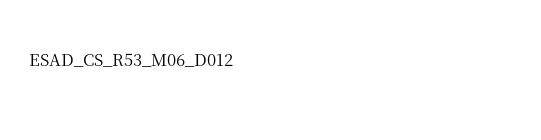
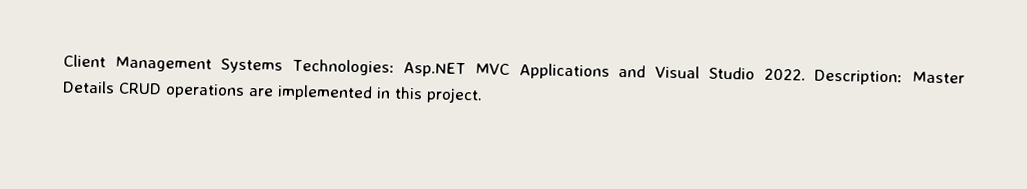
- ESAD_CS_R53_M06_D012
+ Client Management Systems Technologies: Asp.NET MVC Applications and Visual Studio 2022. Description: Master Details CRUD operations are implemented in this project.

